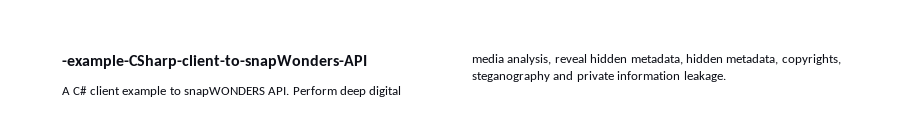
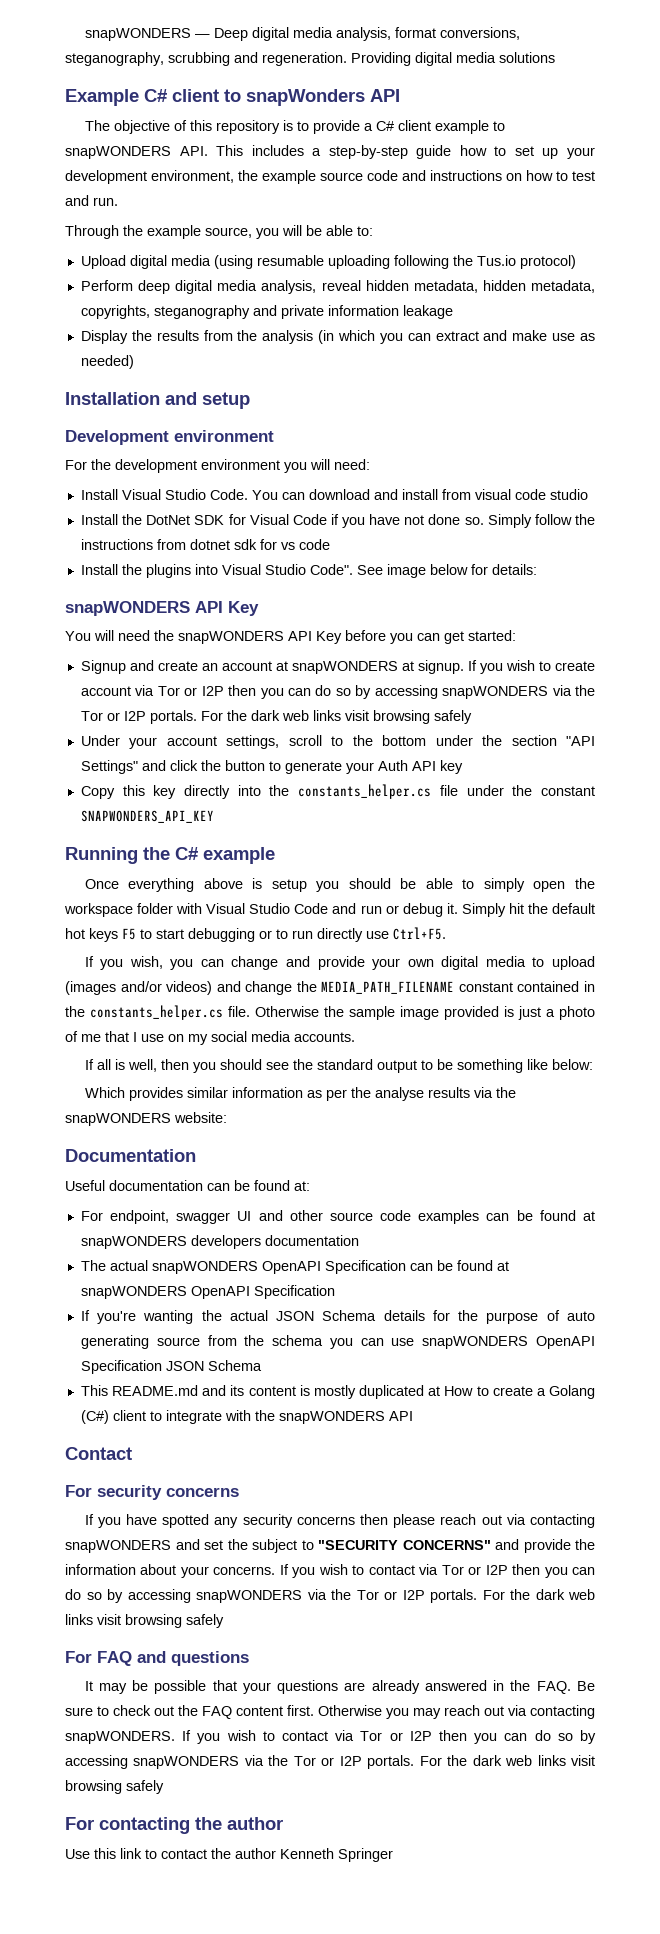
- -example-CSharp-client-to-snapWonders-API
- A C# client example to snapWONDERS API. Perform deep digital media analysis, reveal hidden metadata, hidden metadata, copyrights, steganography and private information leakage.
+ snapWONDERS — Deep digital media analysis, format conversions, steganography, scrubbing and regeneration. Providing digital media solutions
+ Example C# client to snapWonders API
+ The objective of this repository is to provide a C# client example to snapWONDERS API. This includes a step-by-step guide how to set up your development environment, the example source code and instructions on how to test and run.
+ Through the example source, you will be able to:
+ Upload digital media (using resumable uploading following the Tus.io protocol)
+ Perform deep digital media analysis, reveal hidden metadata, hidden metadata, copyrights, steganography and private information leakage
+ Display the results from the analysis (in which you can extract and make use as needed)
+ Installation and setup
+ Development environment
+ For the development environment you will need:
+ Install Visual Studio Code. You can download and install from visual code studio
+ Install the DotNet SDK for Visual Code if you have not done so. Simply follow the instructions from dotnet sdk for vs code
+ Install the plugins into Visual Studio Code". See image below for details:
+ snapWONDERS API Key
+ You will need the snapWONDERS API Key before you can get started:
+ Signup and create an account at snapWONDERS at signup. If you wish to create account via Tor or I2P then you can do so by accessing snapWONDERS via the Tor or I2P portals. For the dark web links visit browsing safely
+ Under your account settings, scroll to the bottom under the section "API Settings" and click the button to generate your Auth API key
+ Copy this key directly into the constants_helper.cs file under the constant SNAPWONDERS_API_KEY
+ Running the C# example
+ Once everything above is setup you should be able to simply open the workspace folder with Visual Studio Code and run or debug it. Simply hit the default hot keys F5 to start debugging or to run directly use Ctrl+F5.
+ If you wish, you can change and provide your own digital media to upload (images and/or videos) and change the MEDIA_PATH_FILENAME constant contained in the constants_helper.cs file. Otherwise the sample image provided is just a photo of me that I use on my social media accounts.
+ If all is well, then you should see the standard output to be something like below:
+ Which provides similar information as per the analyse results via the snapWONDERS website:
+ Documentation
+ Useful documentation can be found at:
+ For endpoint, swagger UI and other source code examples can be found at snapWONDERS developers documentation
+ The actual snapWONDERS OpenAPI Specification can be found at snapWONDERS OpenAPI Specification
+ If you're wanting the actual JSON Schema details for the purpose of auto generating source from the schema you can use snapWONDERS OpenAPI Specification JSON Schema
+ This README.md and its content is mostly duplicated at How to create a Golang (C#) client to integrate with the snapWONDERS API
+ Contact
+ For security concerns
+ If you have spotted any security concerns then please reach out via contacting snapWONDERS and set the subject to "SECURITY CONCERNS" and provide the information about your concerns. If you wish to contact via Tor or I2P then you can do so by accessing snapWONDERS via the Tor or I2P portals. For the dark web links visit browsing safely
+ For FAQ and questions
+ It may be possible that your questions are already answered in the FAQ. Be sure to check out the FAQ content first. Otherwise you may reach out via contacting snapWONDERS. If you wish to contact via Tor or I2P then you can do so by accessing snapWONDERS via the Tor or I2P portals. For the dark web links visit browsing safely
+ For contacting the author
+ Use this link to contact the author Kenneth Springer

